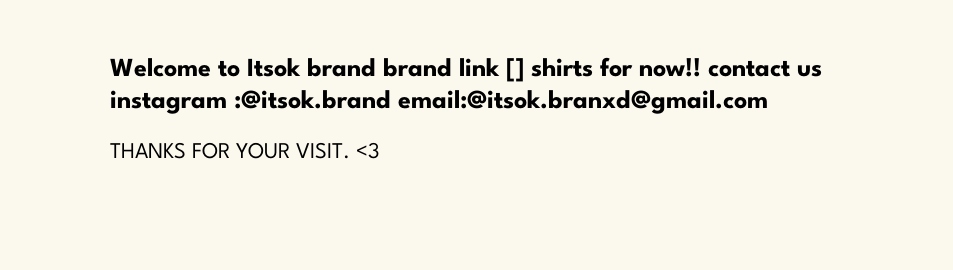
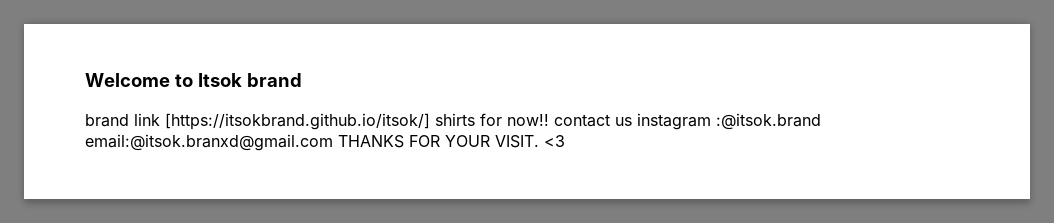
- Welcome to Itsok brand brand link [] shirts for now!! contact us instagram :@itsok.brand email:@itsok.branxd@gmail.com
- THANKS FOR YOUR VISIT.
+ Welcome to Itsok brand
+ brand link [https://itsokbrand.github.io/itsok/] shirts for now!! contact us instagram :@itsok.brand email:@itsok.branxd@gmail.com THANKS FOR YOUR VISIT.

